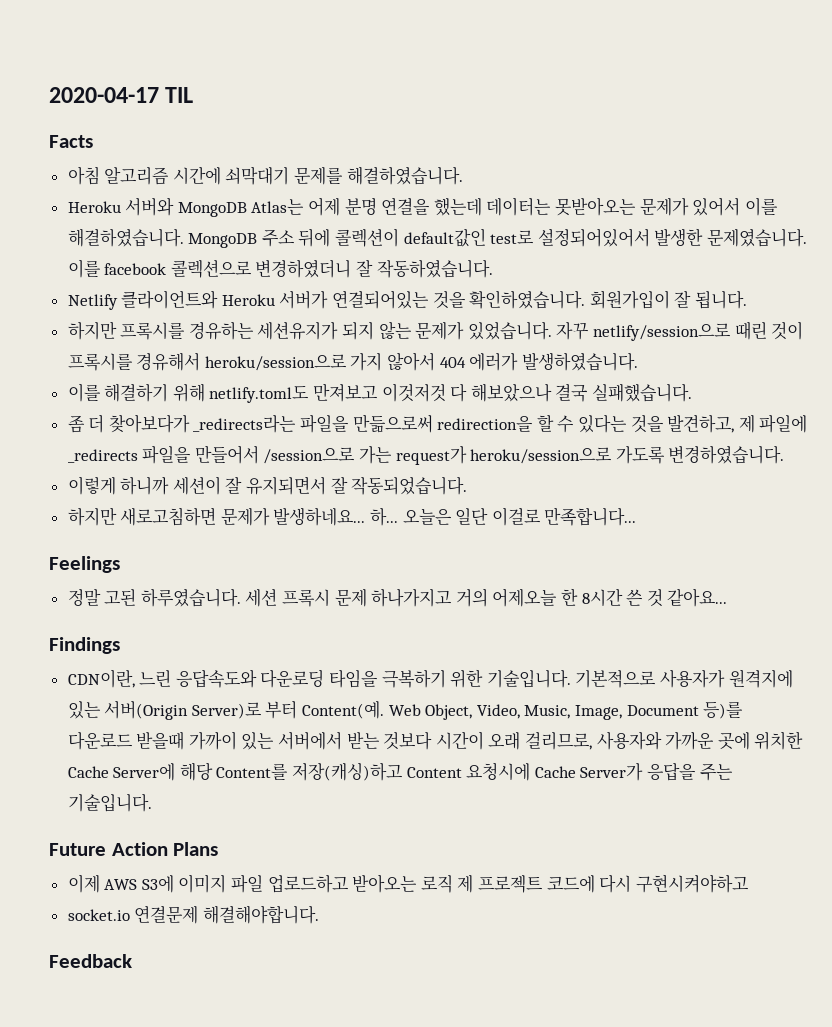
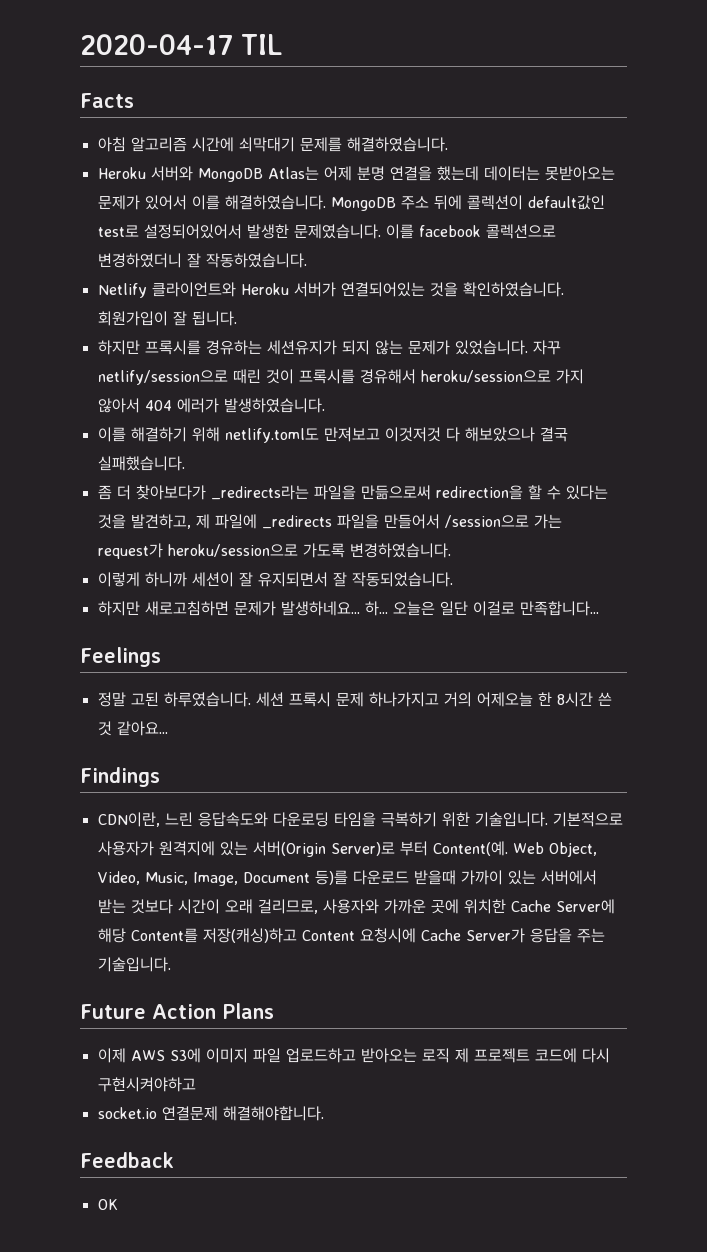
+ OK

